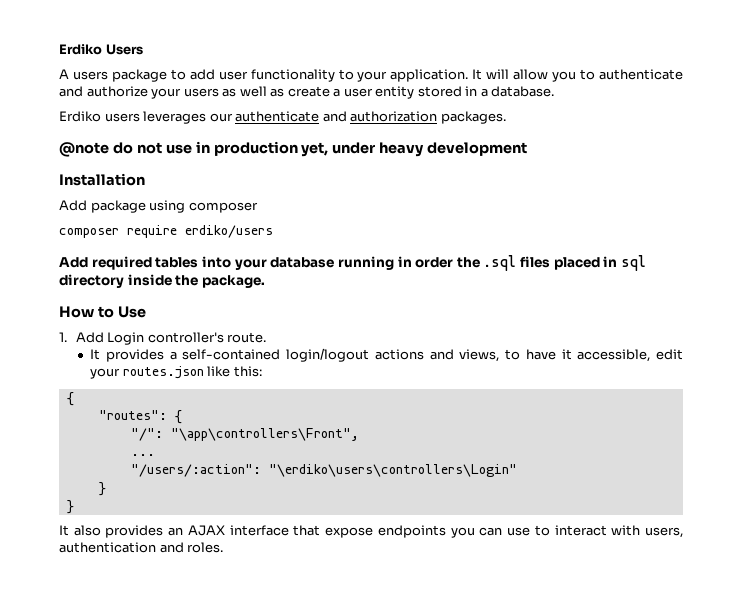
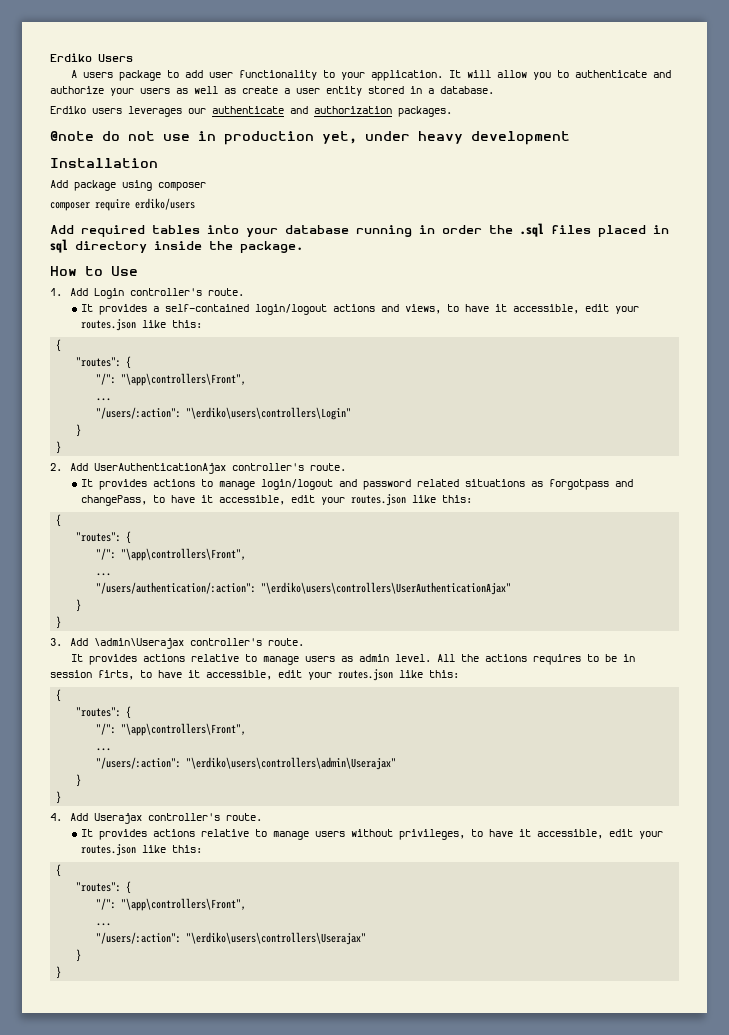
- It also provides an AJAX interface that expose endpoints you can use to interact with users, authentication and roles.
+ 2. Add UserAuthenticationAjax controller's route.
+ It provides actions to manage login/logout and password related situations as forgotpass and changePass, to have it accessible, edit your routes.json like this:
+ {
+ "routes": {
+ "/": "\app\controllers\Front",
+ ...
+ "/users/authentication/:action": "\erdiko\users\controllers\UserAuthenticationAjax"
+ }
+ }
+ 3. Add \admin\Userajax controller's route.
+ It provides actions relative to manage users as admin level. All the actions requires to be in session firts, to have it accessible, edit your routes.json like this:
+ {
+ "routes": {
+ "/": "\app\controllers\Front",
+ ...
+ "/users/:action": "\erdiko\users\controllers\admin\Userajax"
+ }
+ }
+ 4. Add Userajax controller's route.
+ It provides actions relative to manage users without privileges, to have it accessible, edit your routes.json like this:
+ {
+ "routes": {
+ "/": "\app\controllers\Front",
+ ...
+ "/users/:action": "\erdiko\users\controllers\Userajax"
+ }
+ }

